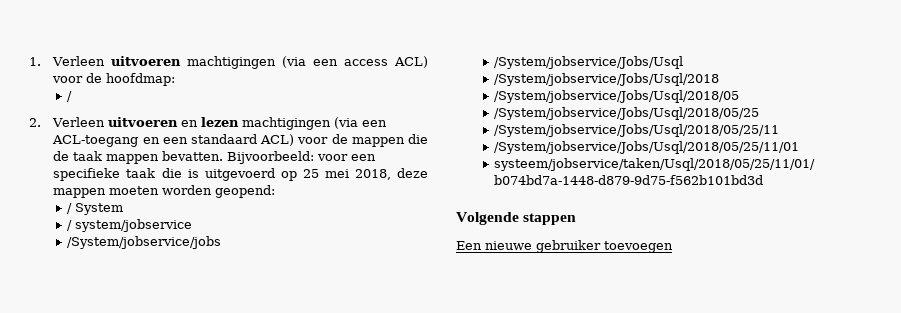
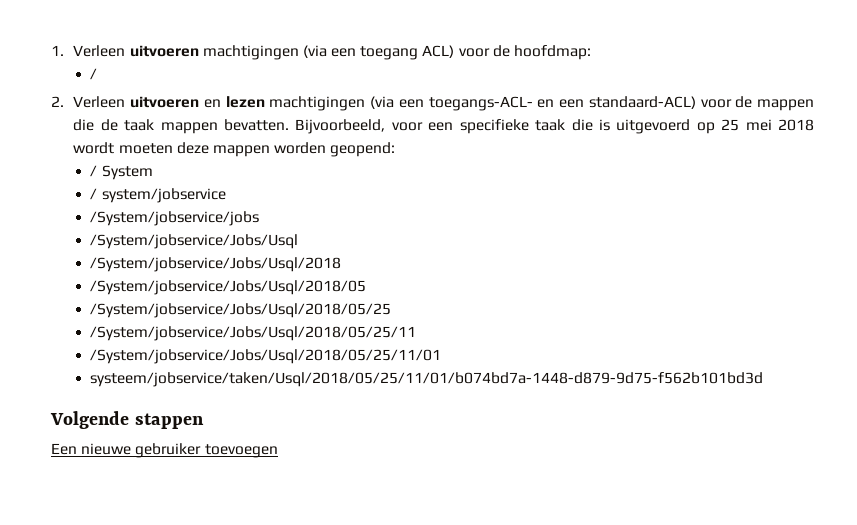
- 1. Verleen uitvoeren machtigingen (via een access ACL) voor de hoofdmap:
+ 1. Verleen uitvoeren machtigingen (via een toegang ACL) voor de hoofdmap:
- 2. Verleen uitvoeren en lezen machtigingen (via een ACL-toegang en een standaard ACL) voor de mappen die de taak mappen bevatten.
+ 2. Verleen uitvoeren en lezen machtigingen (via een toegangs-ACL- en een standaard-ACL) voor de mappen die de taak mappen bevatten.
- Bijvoorbeeld: voor een specifieke taak die is uitgevoerd op 25 mei 2018, deze mappen moeten worden geopend:
+ Bijvoorbeeld, voor een specifieke taak die is uitgevoerd op 25 mei 2018 wordt moeten deze mappen worden geopend:

